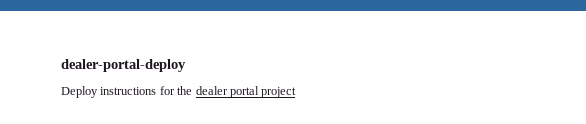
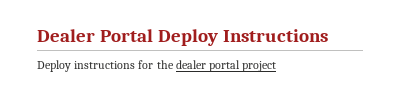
- dealer-portal-deploy
+ Dealer Portal Deploy Instructions

